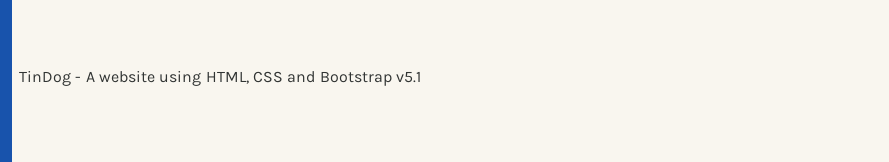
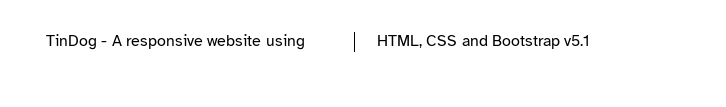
- TinDog - A website using HTML, CSS and Bootstrap v5.1
+ TinDog - A responsive website using HTML, CSS and Bootstrap v5.1

